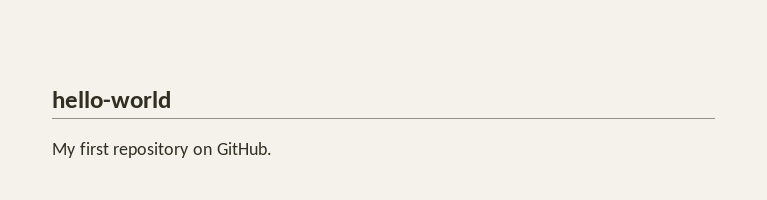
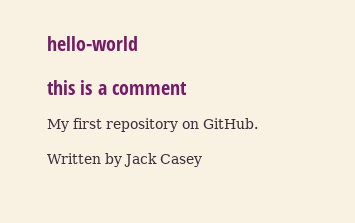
+ this is a comment
+ Written by Jack Casey

